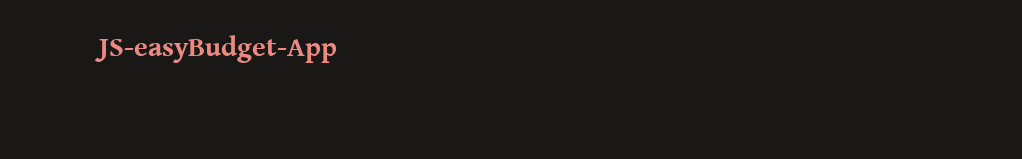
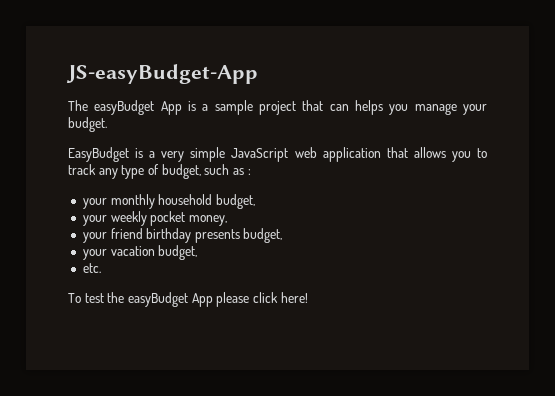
+ The easyBudget App is a sample project that can helps you manage your budget.
+ EasyBudget is a very simple JavaScript web application that allows you to track any type of budget, such as :
+ your monthly household budget,
+ your weekly pocket money,
+ your friend birthday presents budget,
+ your vacation budget,
+ etc.
+ To test the easyBudget App please click here!

